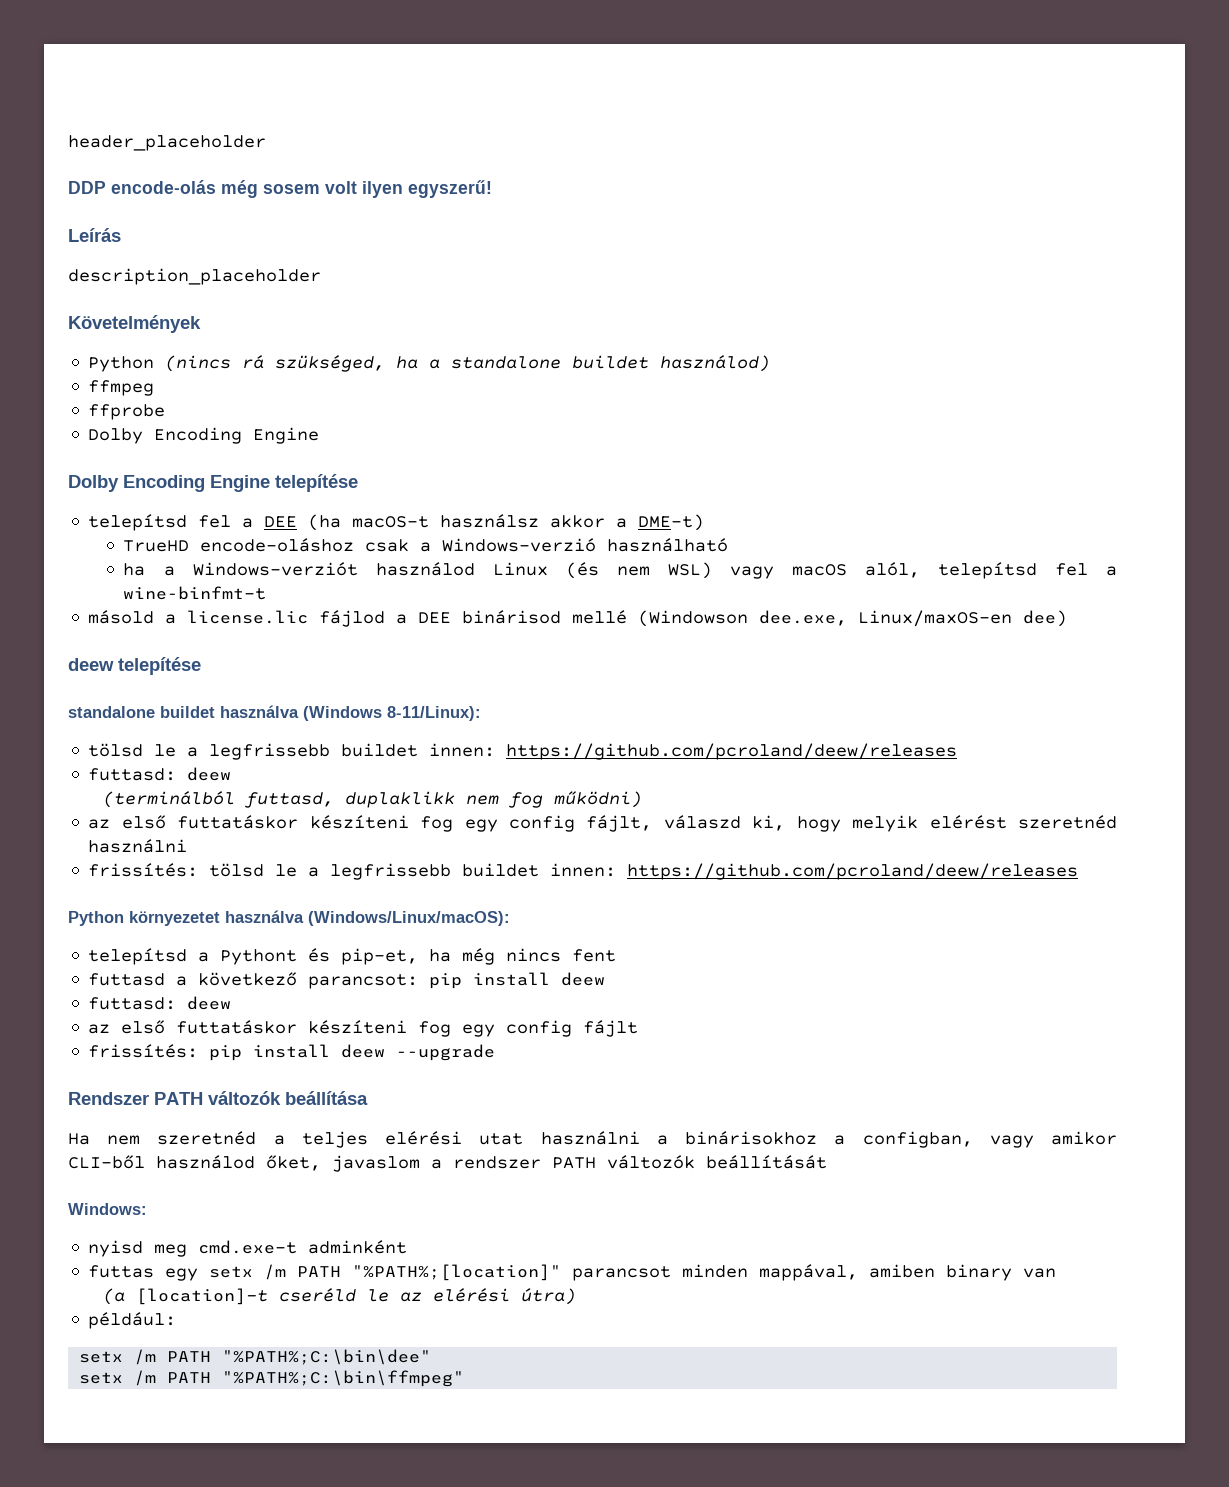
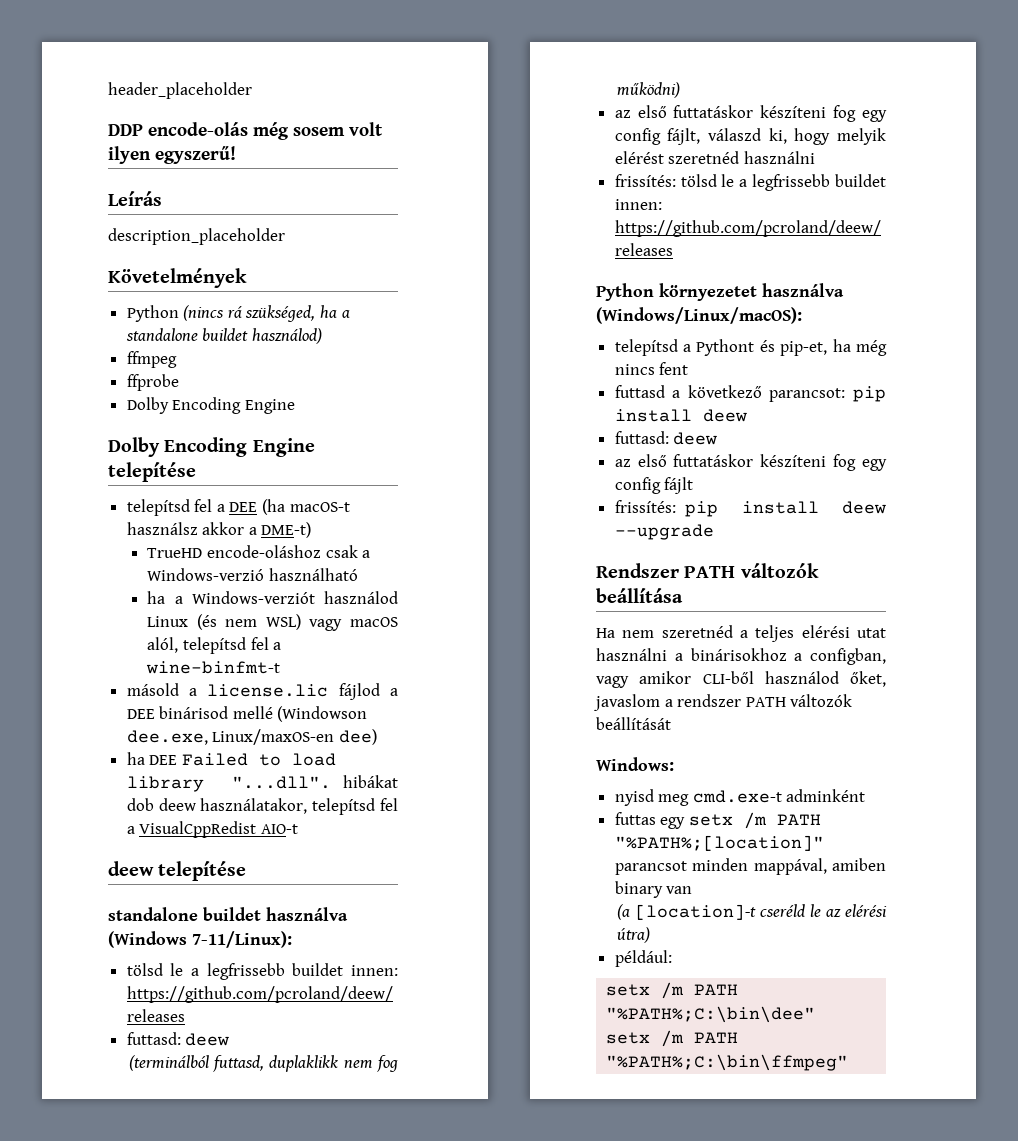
+ ha DEE Failed to load library "...dll". hibákat dob deew használatakor, telepítsd fel a VisualCppRedist AIO-t
- standalone buildet használva (Windows 8-11/Linux):
+ standalone buildet használva (Windows 7-11/Linux):

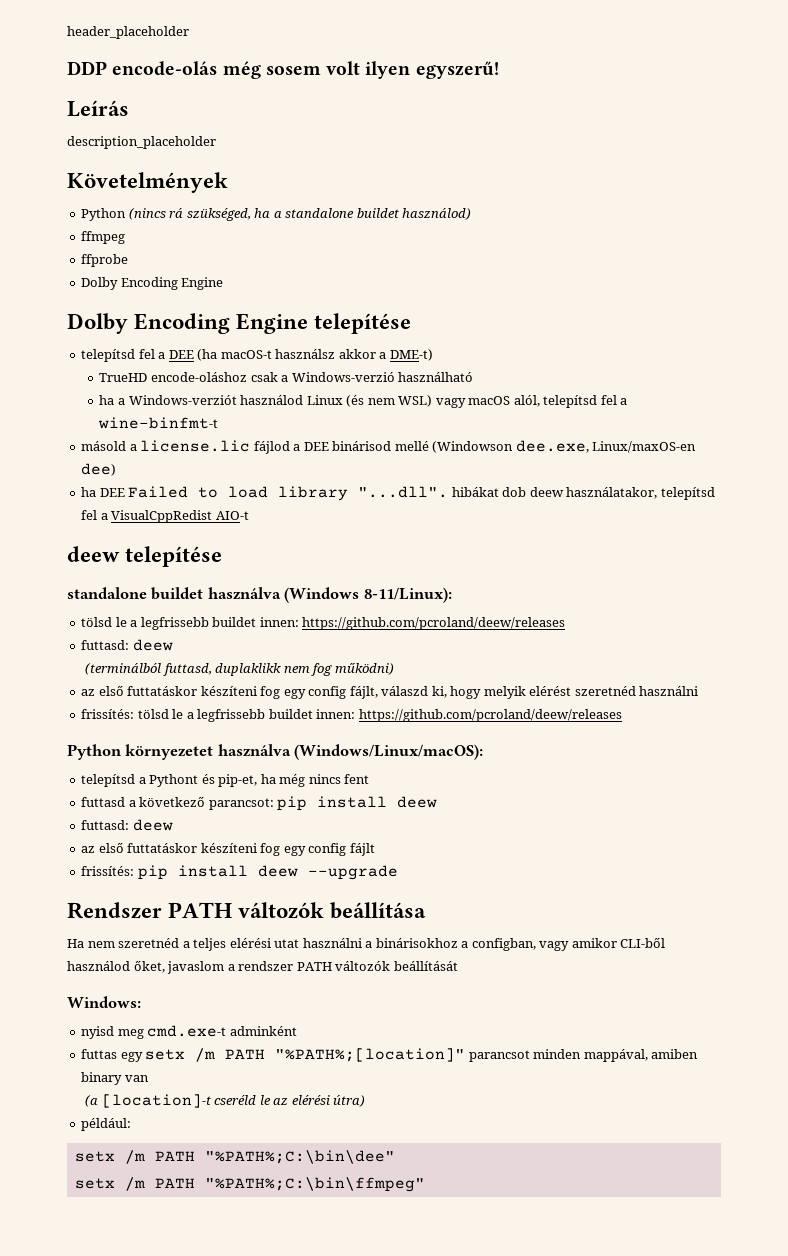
- standalone buildet használva (Windows 7-11/Linux):
+ standalone buildet használva (Windows 8-11/Linux):

